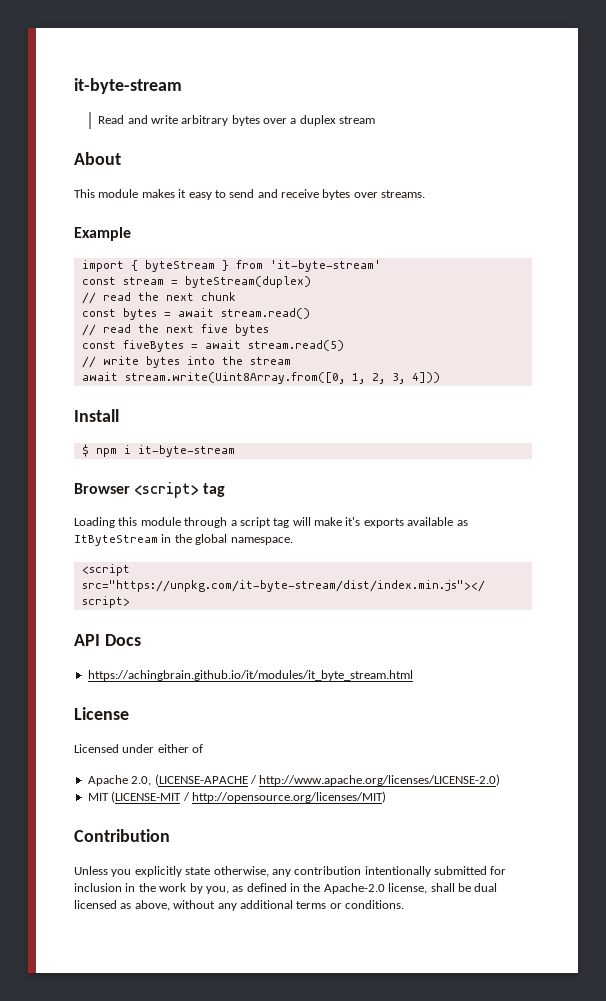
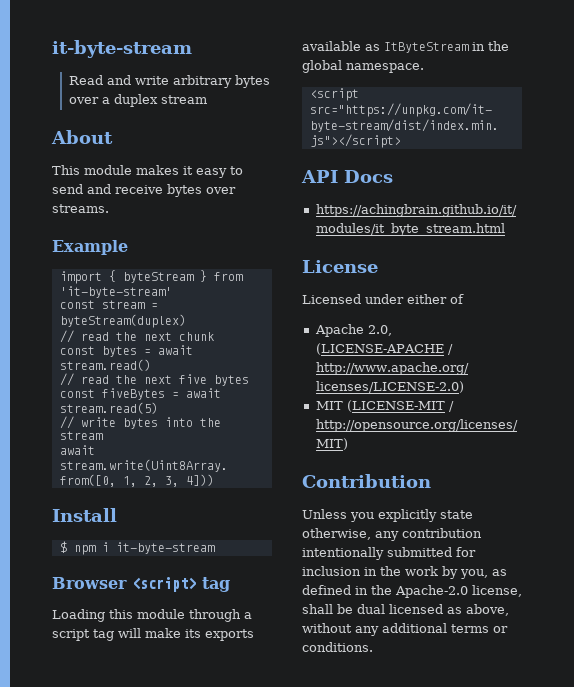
- Loading this module through a script tag will make it's exports available as ItByteStream in the global namespace.
+ Loading this module through a script tag will make its exports available as ItByteStream in the global namespace.

